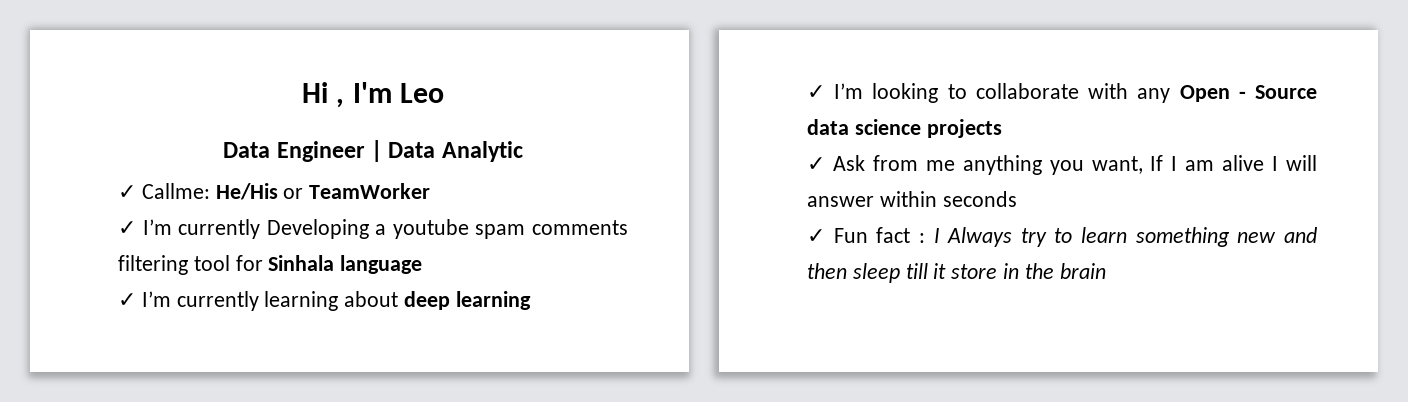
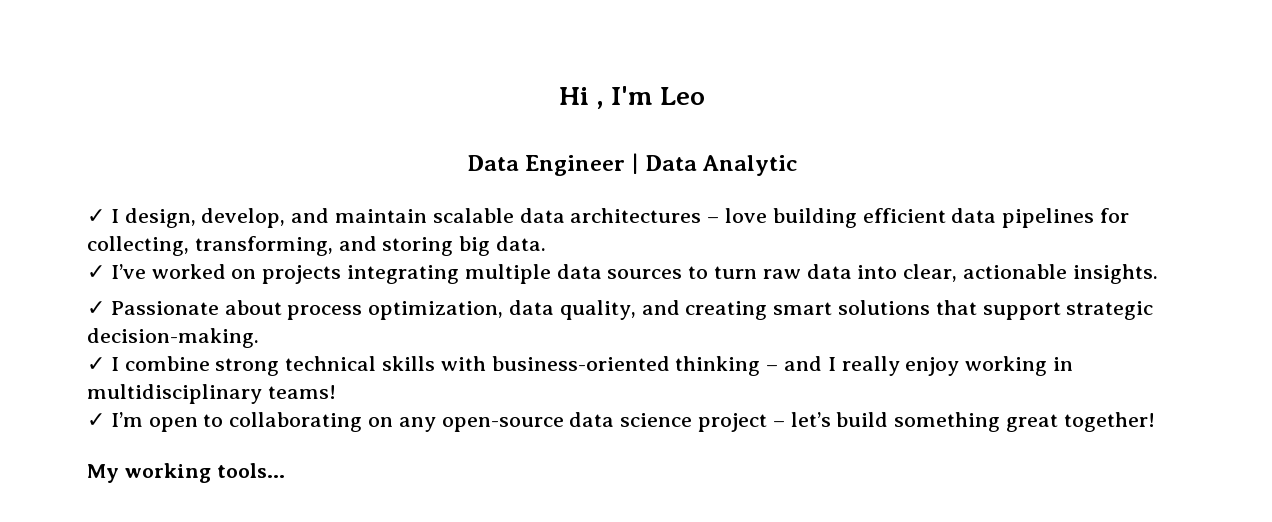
- ✓ Callme: He/His or TeamWorker
- ✓ I’m currently Developing a youtube spam comments filtering tool for Sinhala language
- ✓ I’m currently learning about deep learning
- ✓ I’m looking to collaborate with any Open - Source data science projects
- ✓ Ask from me anything you want, If I am alive I will answer within seconds
- ✓ Fun fact : I Always try to learn something new and then sleep till it store in the brain
+ ✓ I design, develop, and maintain scalable data architectures – love building efficient data pipelines for collecting, transforming, and storing big data.
+ ✓ I’ve worked on projects integrating multiple data sources to turn raw data into clear, actionable insights.
+ ✓ Passionate about process optimization, data quality, and creating smart solutions that support strategic decision-making.
+ ✓ I combine strong technical skills with business-oriented thinking – and I really enjoy working in multidisciplinary teams!
+ ✓ I’m open to collaborating on any open-source data science project – let’s build something great together!
+ My working tools...

